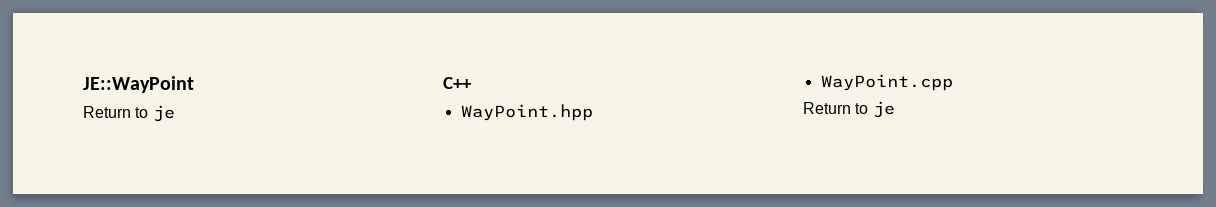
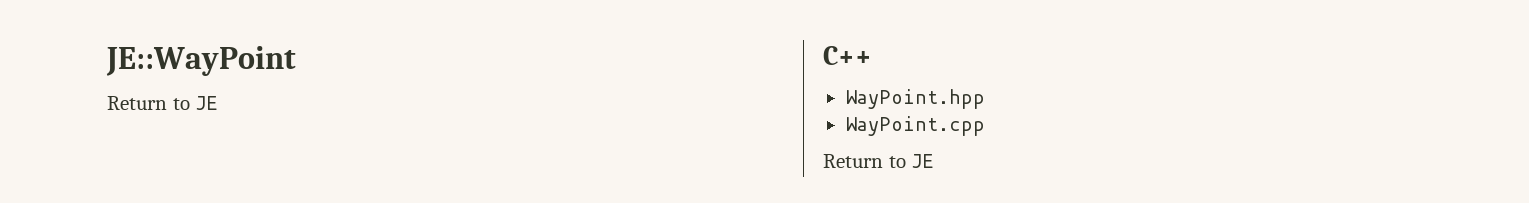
  JE::WayPoint
- Return to je
+ Return to JE
  WayPoint.cpp
- Return to je
+ Return to JE

